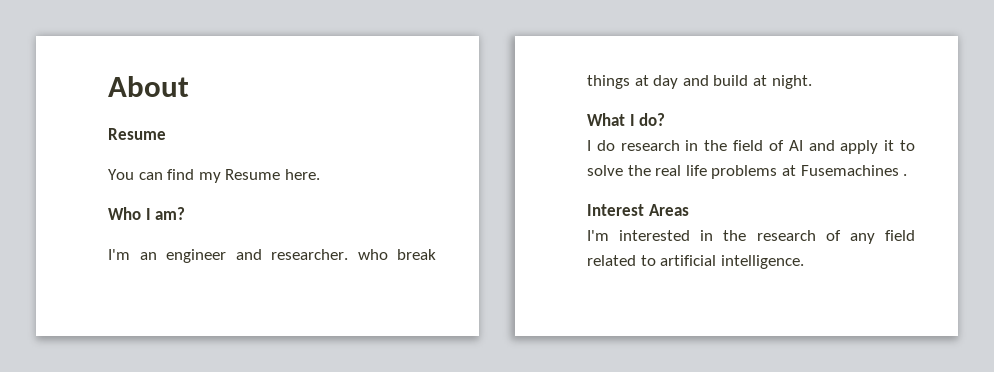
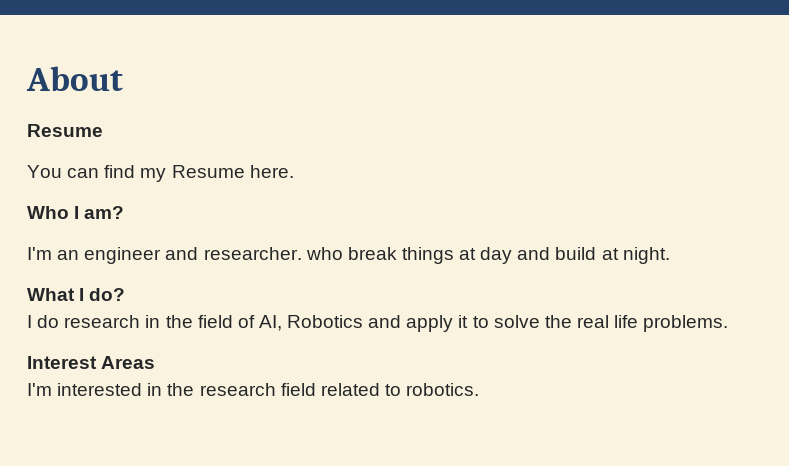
- I do research in the field of AI and apply it to solve the real life problems at Fusemachines .
+ I do research in the field of AI, Robotics and apply it to solve the real life problems.
- I'm interested in the research of any field related to artificial intelligence.
+ I'm interested in the research field related to robotics.

